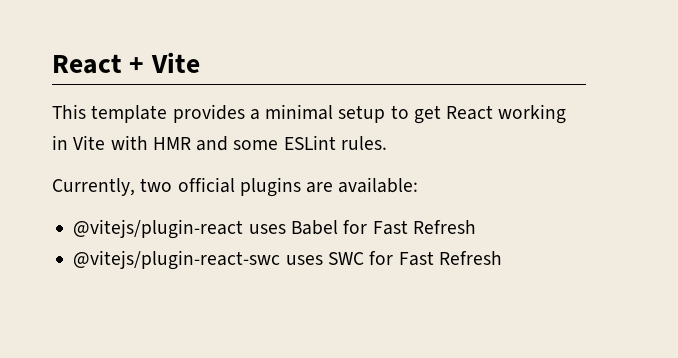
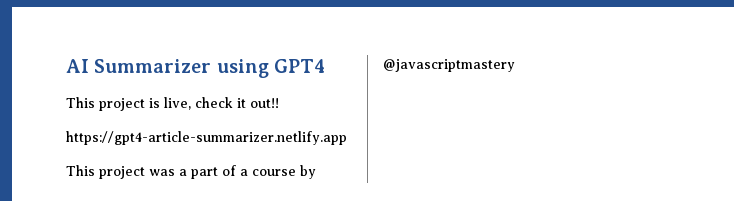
- React + Vite
- This template provides a minimal setup to get React working in Vite with HMR and some ESLint rules.
- Currently, two official plugins are available:
- @vitejs/plugin-react uses Babel for Fast Refresh
- @vitejs/plugin-react-swc uses SWC for Fast Refresh
+ AI Summarizer using GPT4
+ This project is live, check it out!!
+ https://gpt4-article-summarizer.netlify.app
+ This project was a part of a course by @javascriptmastery

